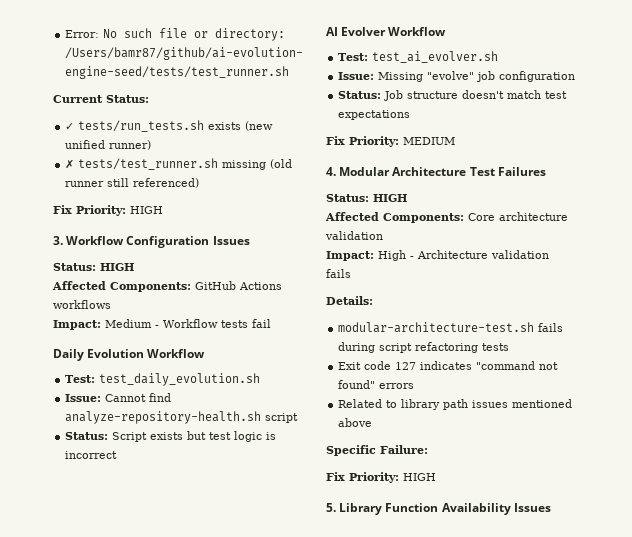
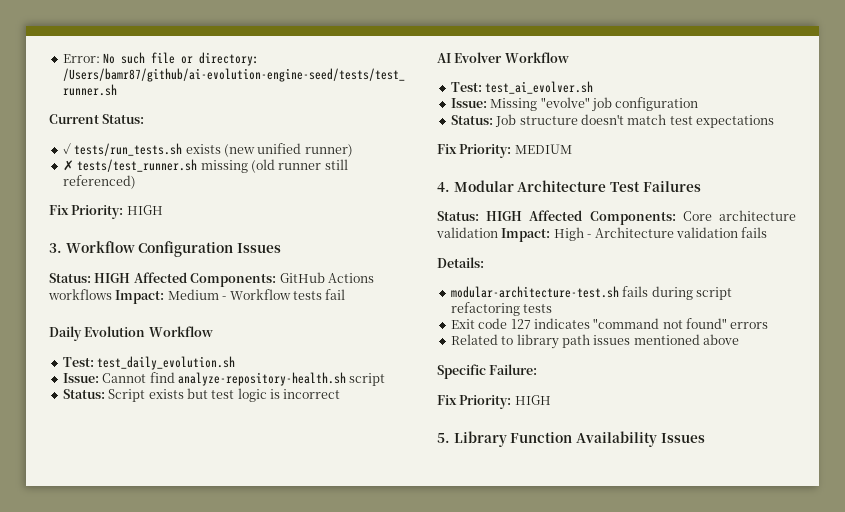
  3. Workflow Configuration Issues
- Status: HIGH
- Affected Components: GitHub Actions workflows
- Impact: Medium - Workflow tests fail
+ Status: HIGH Affected Components: GitHub Actions workflows Impact: Medium - Workflow tests fail
  4. Modular Architecture Test Failures
- Status: HIGH
- Affected Components: Core architecture validation
- Impact: High - Architecture validation fails
+ Status: HIGH Affected Components: Core architecture validation Impact: High - Architecture validation fails

